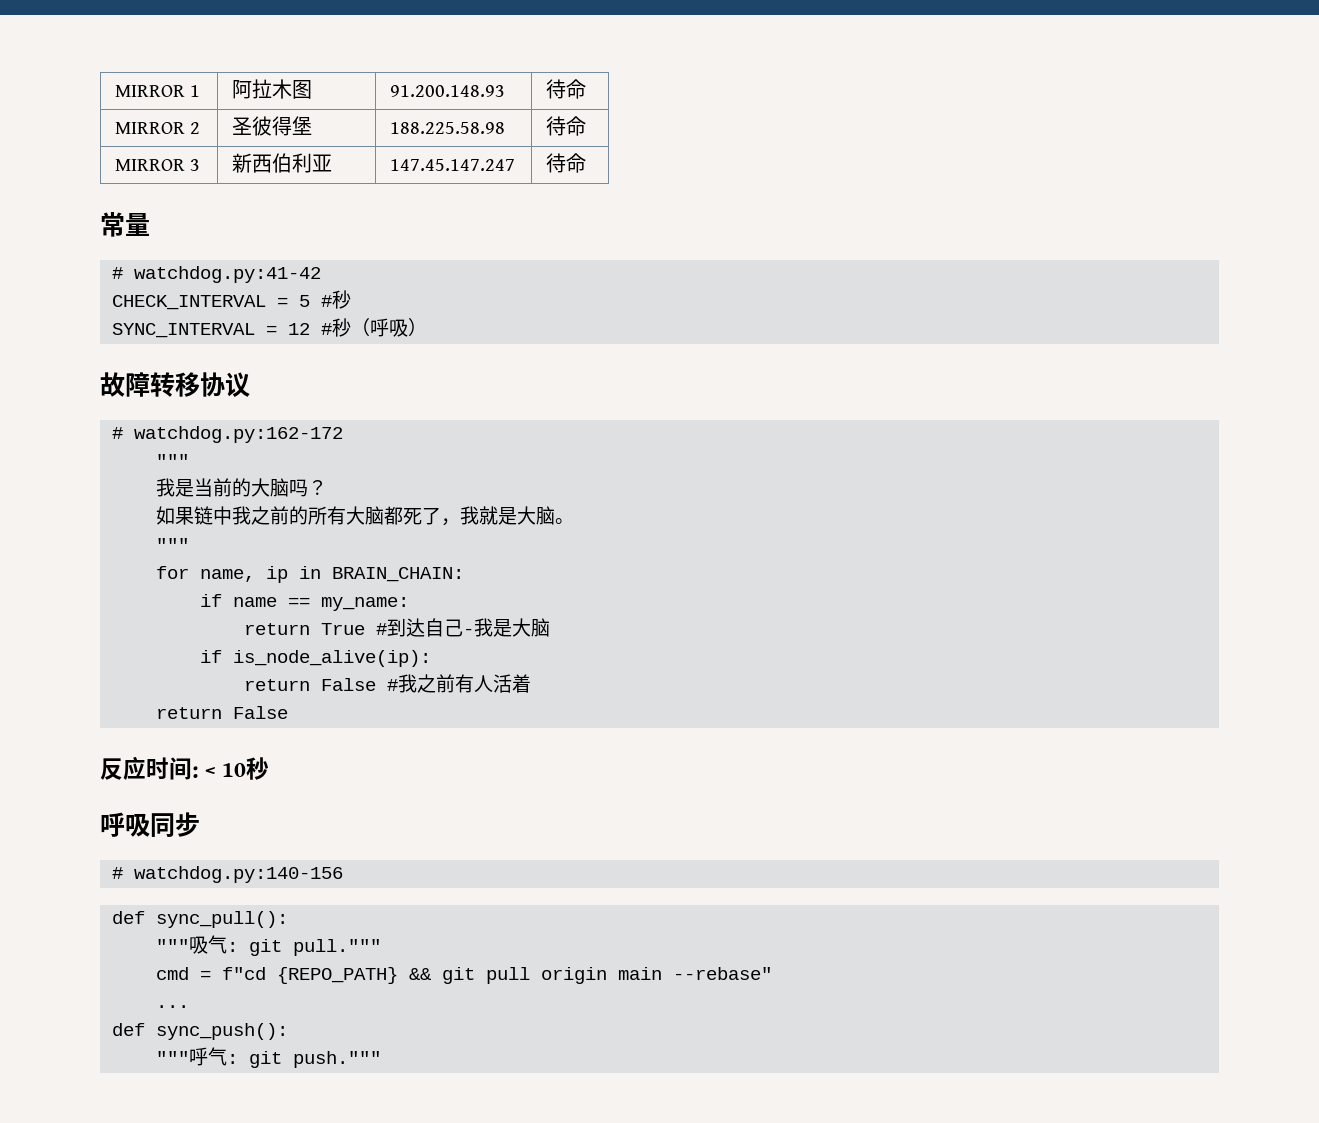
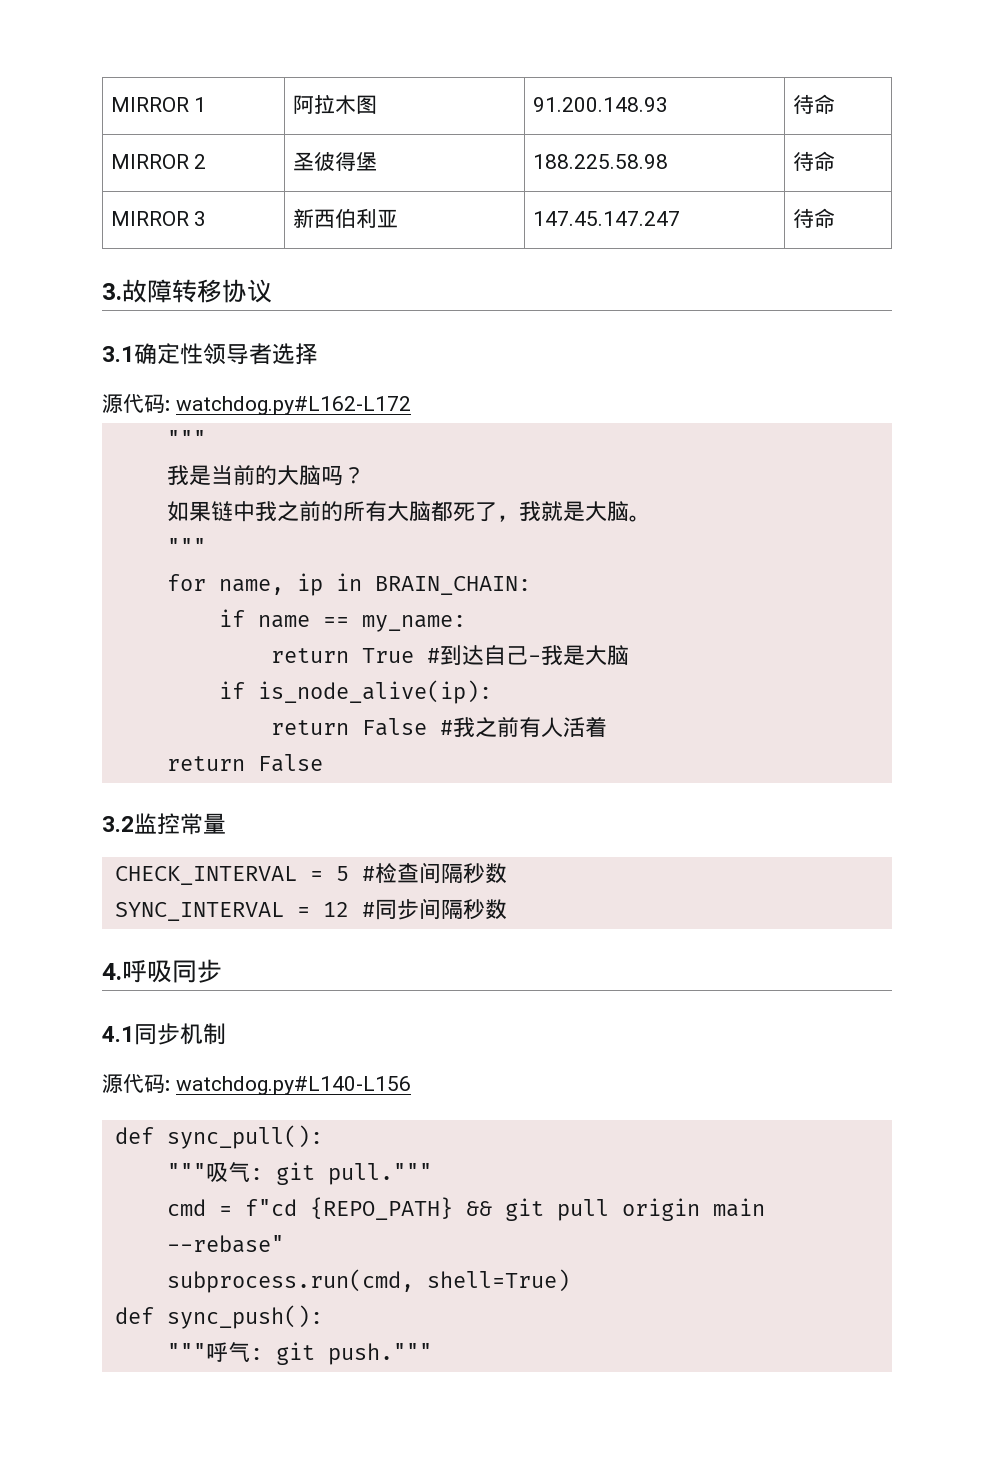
- 常量
- # watchdog.py:41-42
- CHECK_INTERVAL = 5 #秒
- SYNC_INTERVAL = 12 #秒（呼吸）
- 故障转移协议
- # watchdog.py:162-172
+ 3.故障转移协议
+ 3.1确定性领导者选择
+ 源代码: watchdog.py#L162-L172
- 反应时间: < 10秒
- 呼吸同步
- # watchdog.py:140-156
+ 3.2监控常量
+ CHECK_INTERVAL = 5 #检查间隔秒数
+ SYNC_INTERVAL = 12 #同步间隔秒数
+ 4.呼吸同步
+ 4.1同步机制
+ 源代码: watchdog.py#L140-L156
- ...
+ subprocess.run(cmd, shell=True)

